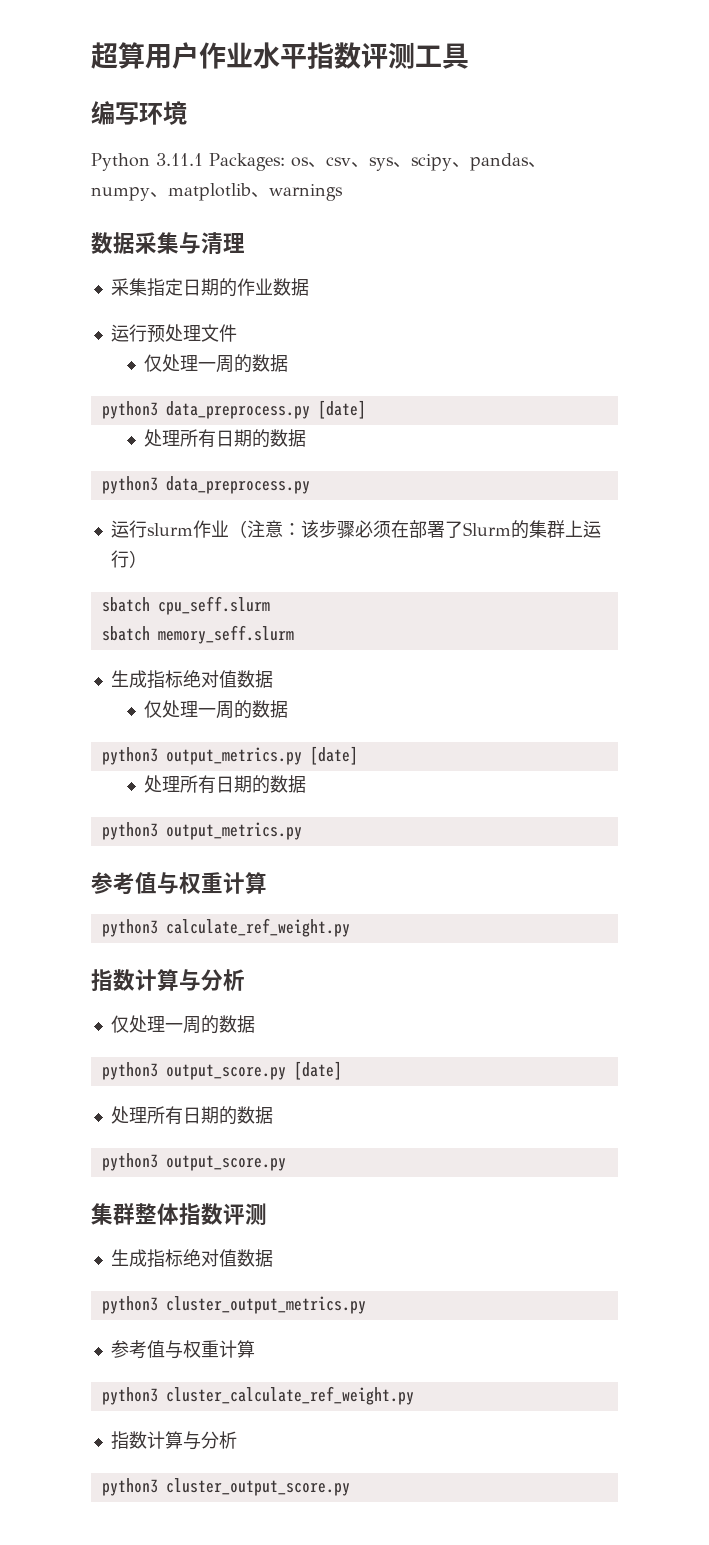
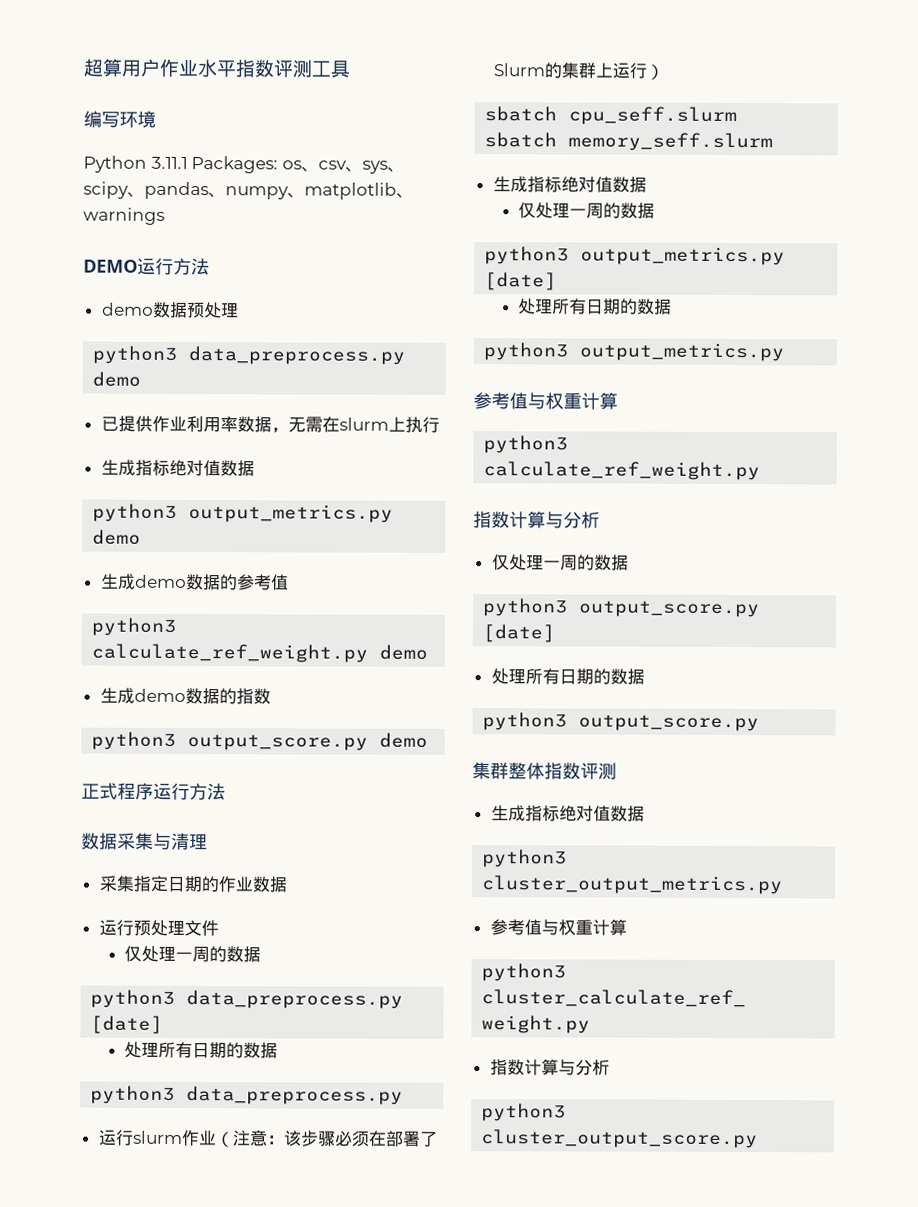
+ DEMO运行方法
+ demo数据预处理
+ python3 data_preprocess.py demo
+ 已提供作业利用率数据，无需在slurm上执行
+ 生成指标绝对值数据
+ python3 output_metrics.py demo
+ 生成demo数据的参考值
+ python3 calculate_ref_weight.py demo
+ 生成demo数据的指数
+ python3 output_score.py demo
+ 正式程序运行方法

